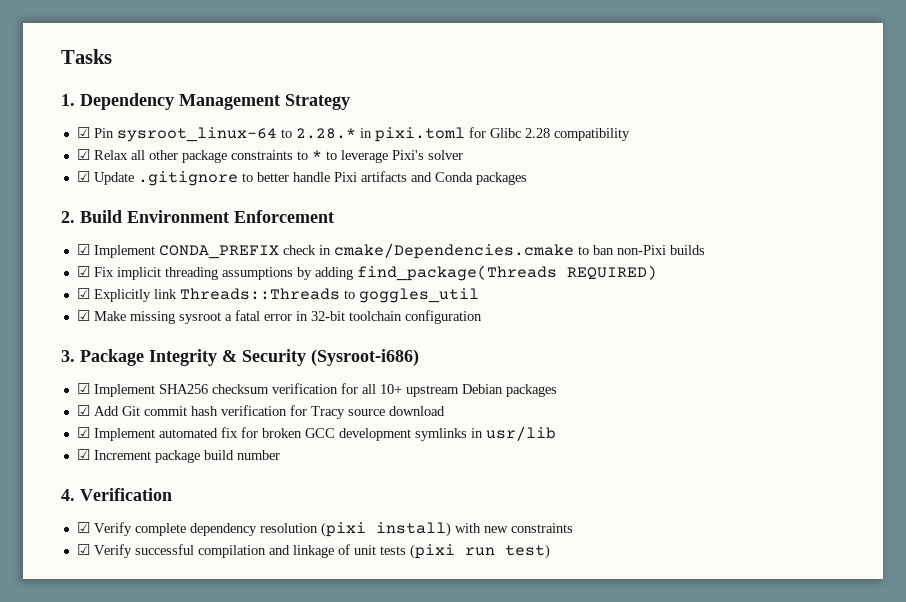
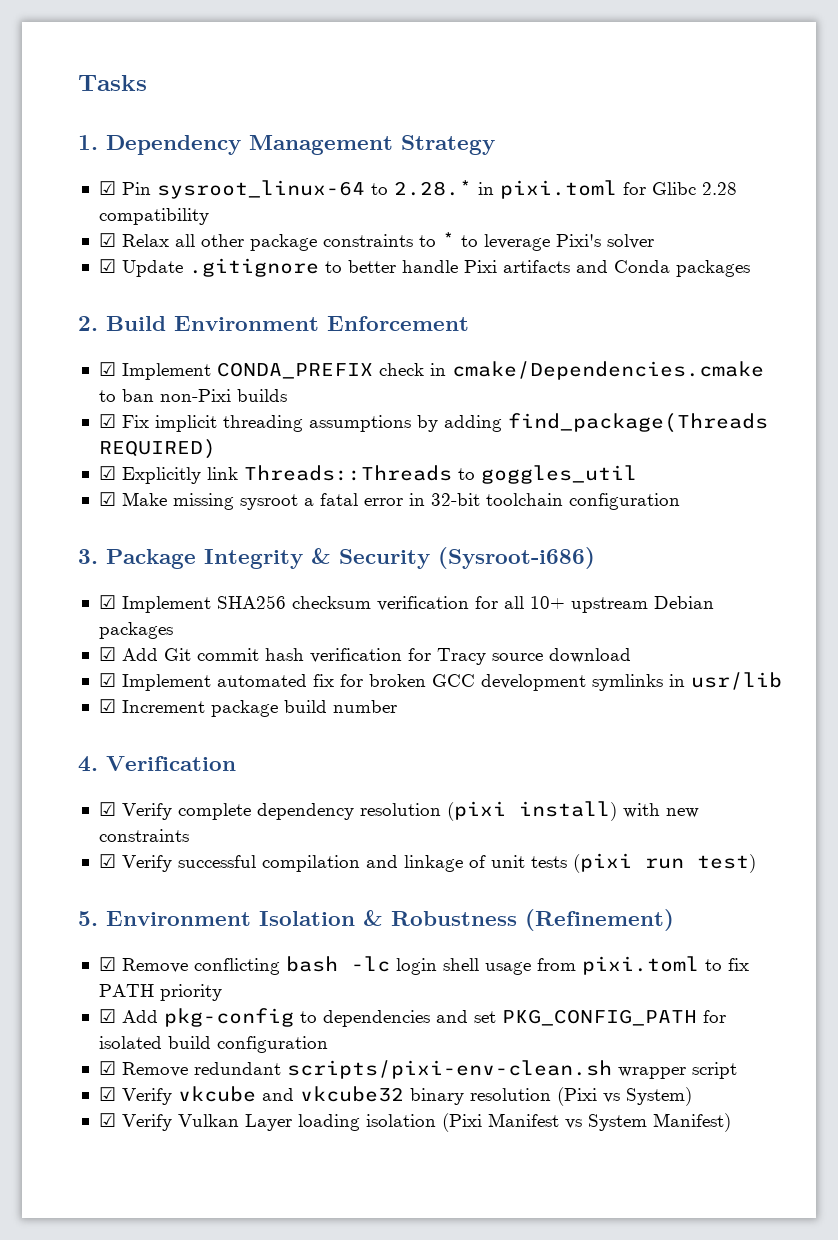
+ 5. Environment Isolation & Robustness (Refinement)
+ ☑ Remove conflicting bash -lc login shell usage from pixi.toml to fix PATH priority
+ ☑ Add pkg-config to dependencies and set PKG_CONFIG_PATH for isolated build configuration
+ ☑ Remove redundant scripts/pixi-env-clean.sh wrapper script
+ ☑ Verify vkcube and vkcube32 binary resolution (Pixi vs System)
+ ☑ Verify Vulkan Layer loading isolation (Pixi Manifest vs System Manifest)

